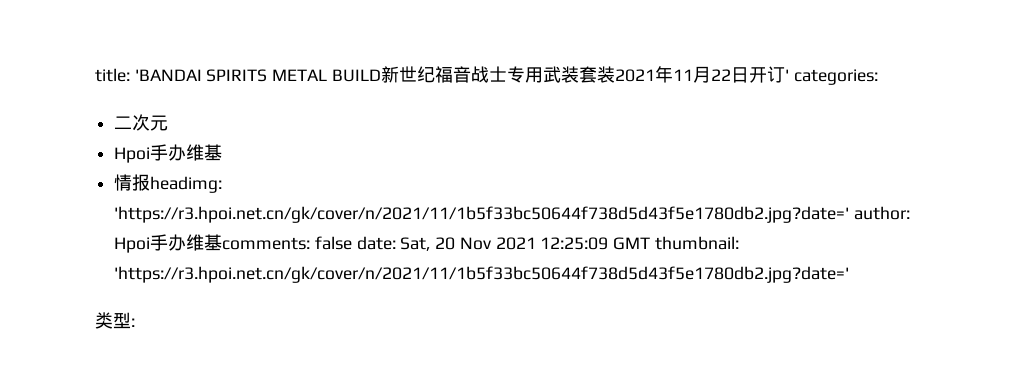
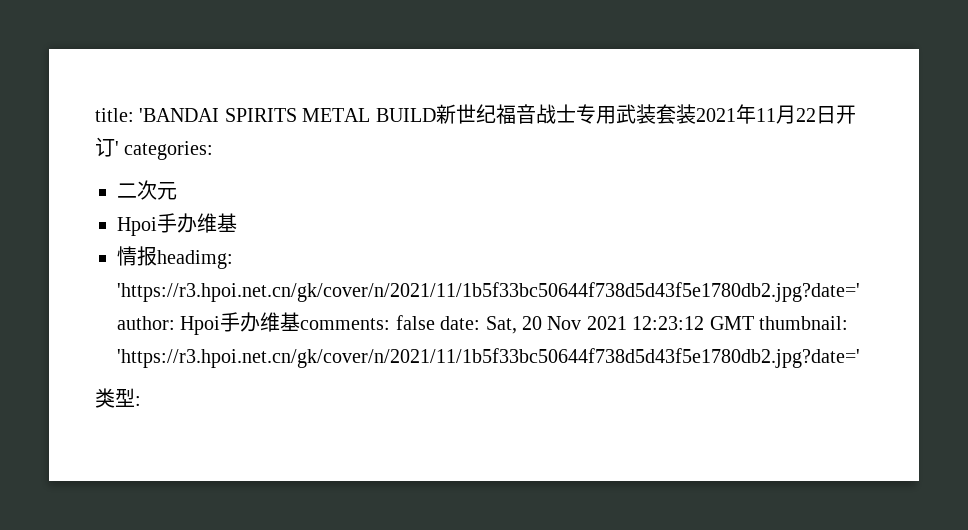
- 情报headimg: 'https://r3.hpoi.net.cn/gk/cover/n/2021/11/1b5f33bc50644f738d5d43f5e1780db2.jpg?date=' author: Hpoi手办维基comments: false date: Sat, 20 Nov 2021 12:25:09 GMT thumbnail: 'https://r3.hpoi.net.cn/gk/cover/n/2021/11/1b5f33bc50644f738d5d43f5e1780db2.jpg?date='
+ 情报headimg: 'https://r3.hpoi.net.cn/gk/cover/n/2021/11/1b5f33bc50644f738d5d43f5e1780db2.jpg?date=' author: Hpoi手办维基comments: false date: Sat, 20 Nov 2021 12:23:12 GMT thumbnail: 'https://r3.hpoi.net.cn/gk/cover/n/2021/11/1b5f33bc50644f738d5d43f5e1780db2.jpg?date='

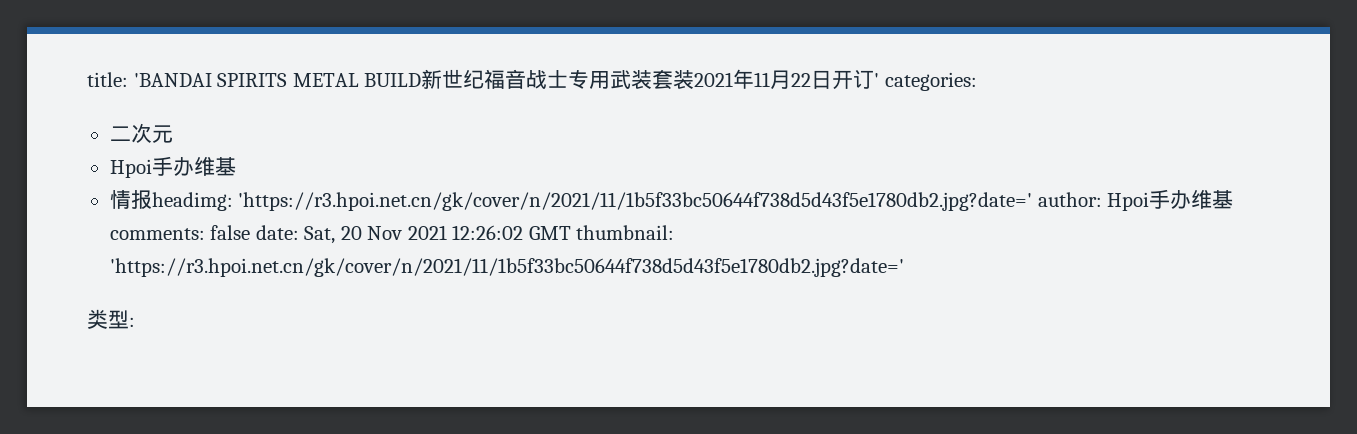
- 情报headimg: 'https://r3.hpoi.net.cn/gk/cover/n/2021/11/1b5f33bc50644f738d5d43f5e1780db2.jpg?date=' author: Hpoi手办维基comments: false date: Sat, 20 Nov 2021 12:23:12 GMT thumbnail: 'https://r3.hpoi.net.cn/gk/cover/n/2021/11/1b5f33bc50644f738d5d43f5e1780db2.jpg?date='
+ 情报headimg: 'https://r3.hpoi.net.cn/gk/cover/n/2021/11/1b5f33bc50644f738d5d43f5e1780db2.jpg?date=' author: Hpoi手办维基comments: false date: Sat, 20 Nov 2021 12:26:02 GMT thumbnail: 'https://r3.hpoi.net.cn/gk/cover/n/2021/11/1b5f33bc50644f738d5d43f5e1780db2.jpg?date='

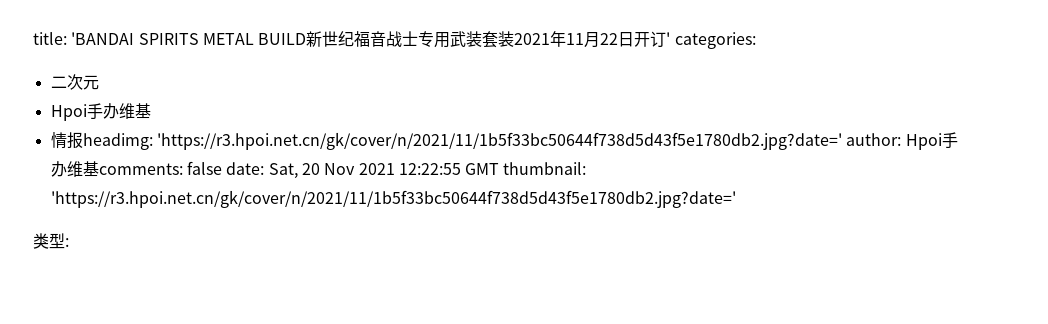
- 情报headimg: 'https://r3.hpoi.net.cn/gk/cover/n/2021/11/1b5f33bc50644f738d5d43f5e1780db2.jpg?date=' author: Hpoi手办维基comments: false date: Sat, 20 Nov 2021 12:26:02 GMT thumbnail: 'https://r3.hpoi.net.cn/gk/cover/n/2021/11/1b5f33bc50644f738d5d43f5e1780db2.jpg?date='
+ 情报headimg: 'https://r3.hpoi.net.cn/gk/cover/n/2021/11/1b5f33bc50644f738d5d43f5e1780db2.jpg?date=' author: Hpoi手办维基comments: false date: Sat, 20 Nov 2021 12:22:55 GMT thumbnail: 'https://r3.hpoi.net.cn/gk/cover/n/2021/11/1b5f33bc50644f738d5d43f5e1780db2.jpg?date='

